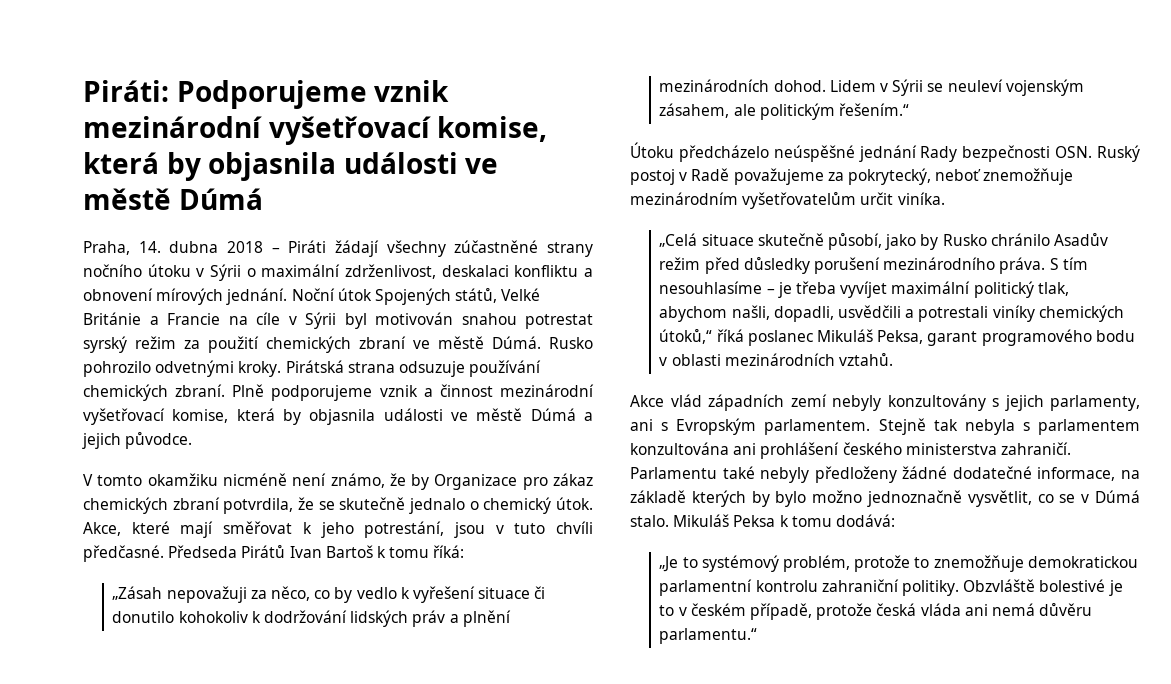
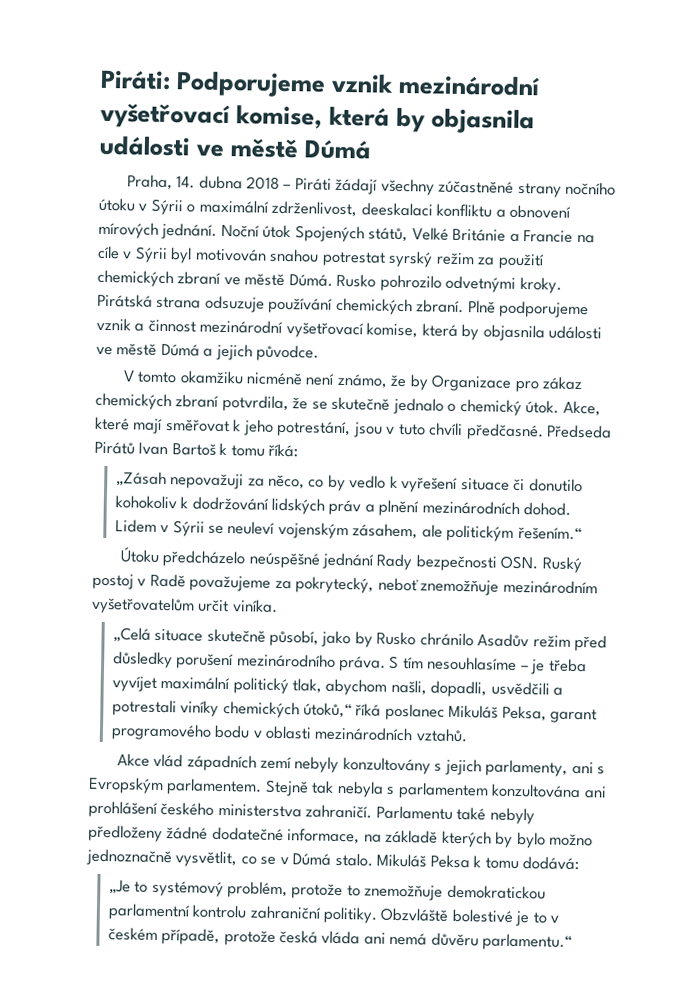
- Praha, 14. dubna 2018 – Piráti žádají všechny zúčastněné strany nočního útoku v Sýrii o maximální zdrženlivost, deskalaci konfliktu a obnovení mírových jednání.
+ Praha, 14. dubna 2018 – Piráti žádají všechny zúčastněné strany nočního útoku v Sýrii o maximální zdrženlivost, deeskalaci konfliktu a obnovení mírových jednání.

